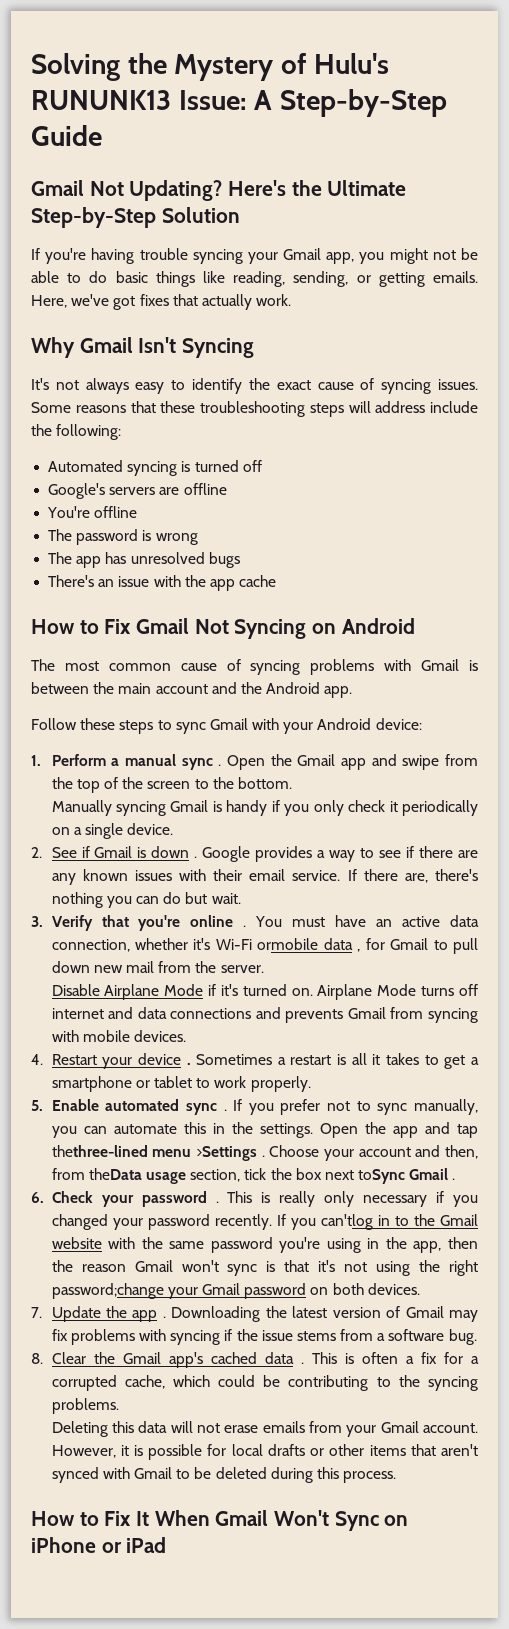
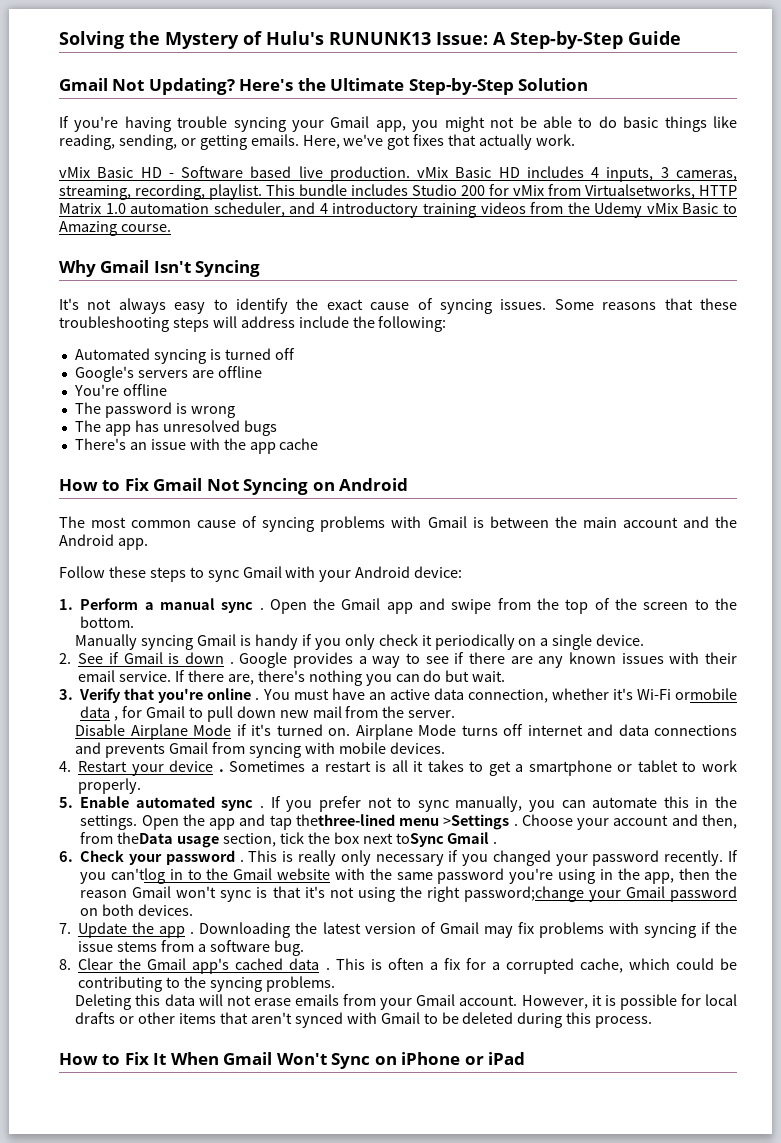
+ vMix Basic HD - Software based live production. vMix Basic HD includes 4 inputs, 3 cameras, streaming, recording, playlist. This bundle includes Studio 200 for vMix from Virtualsetworks, HTTP Matrix 1.0 automation scheduler, and 4 introductory training videos from the Udemy vMix Basic to Amazing course.

